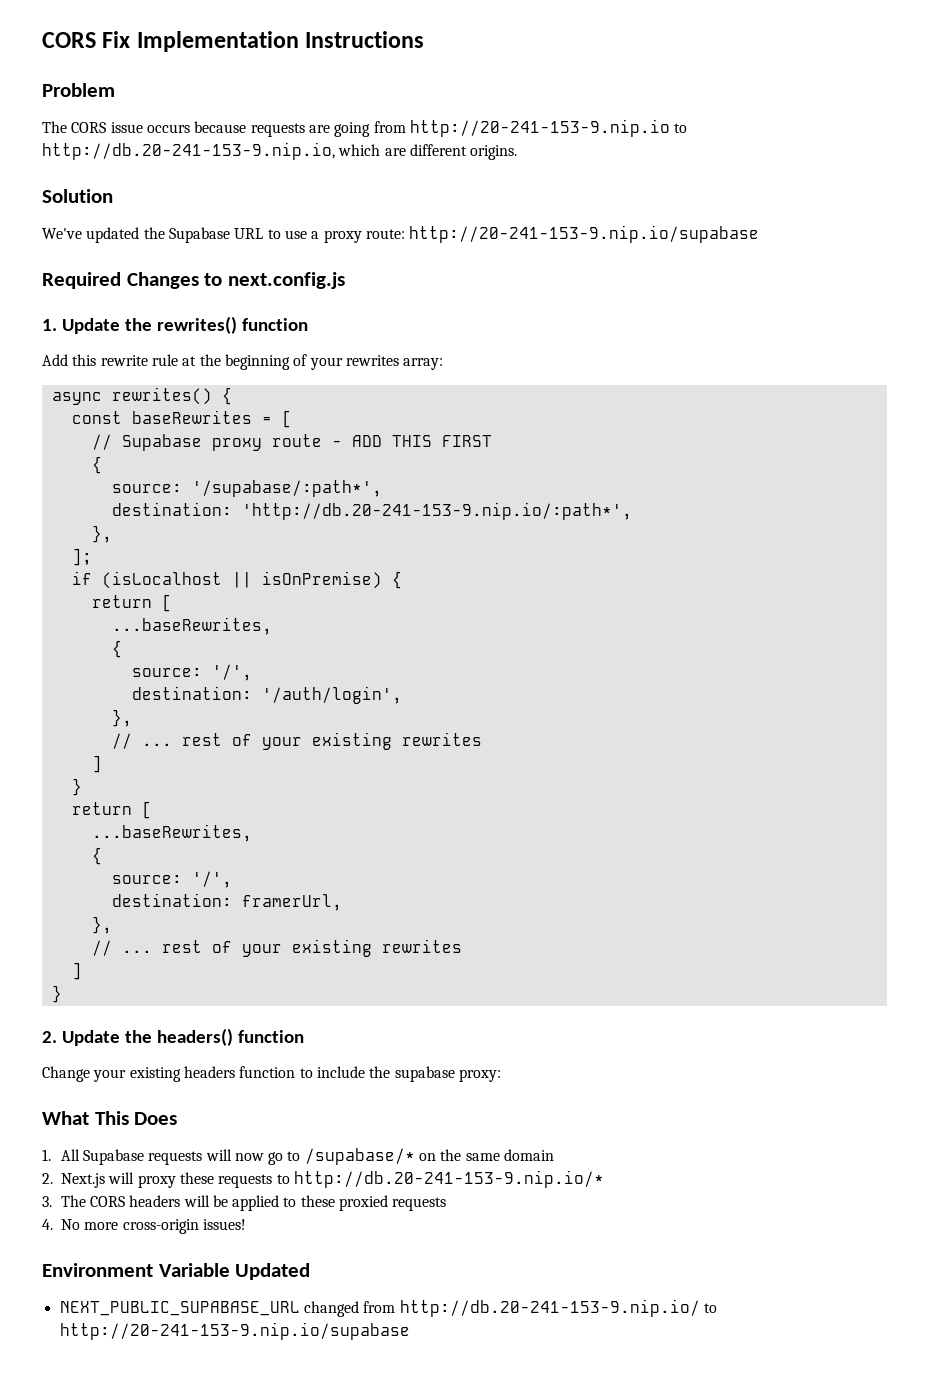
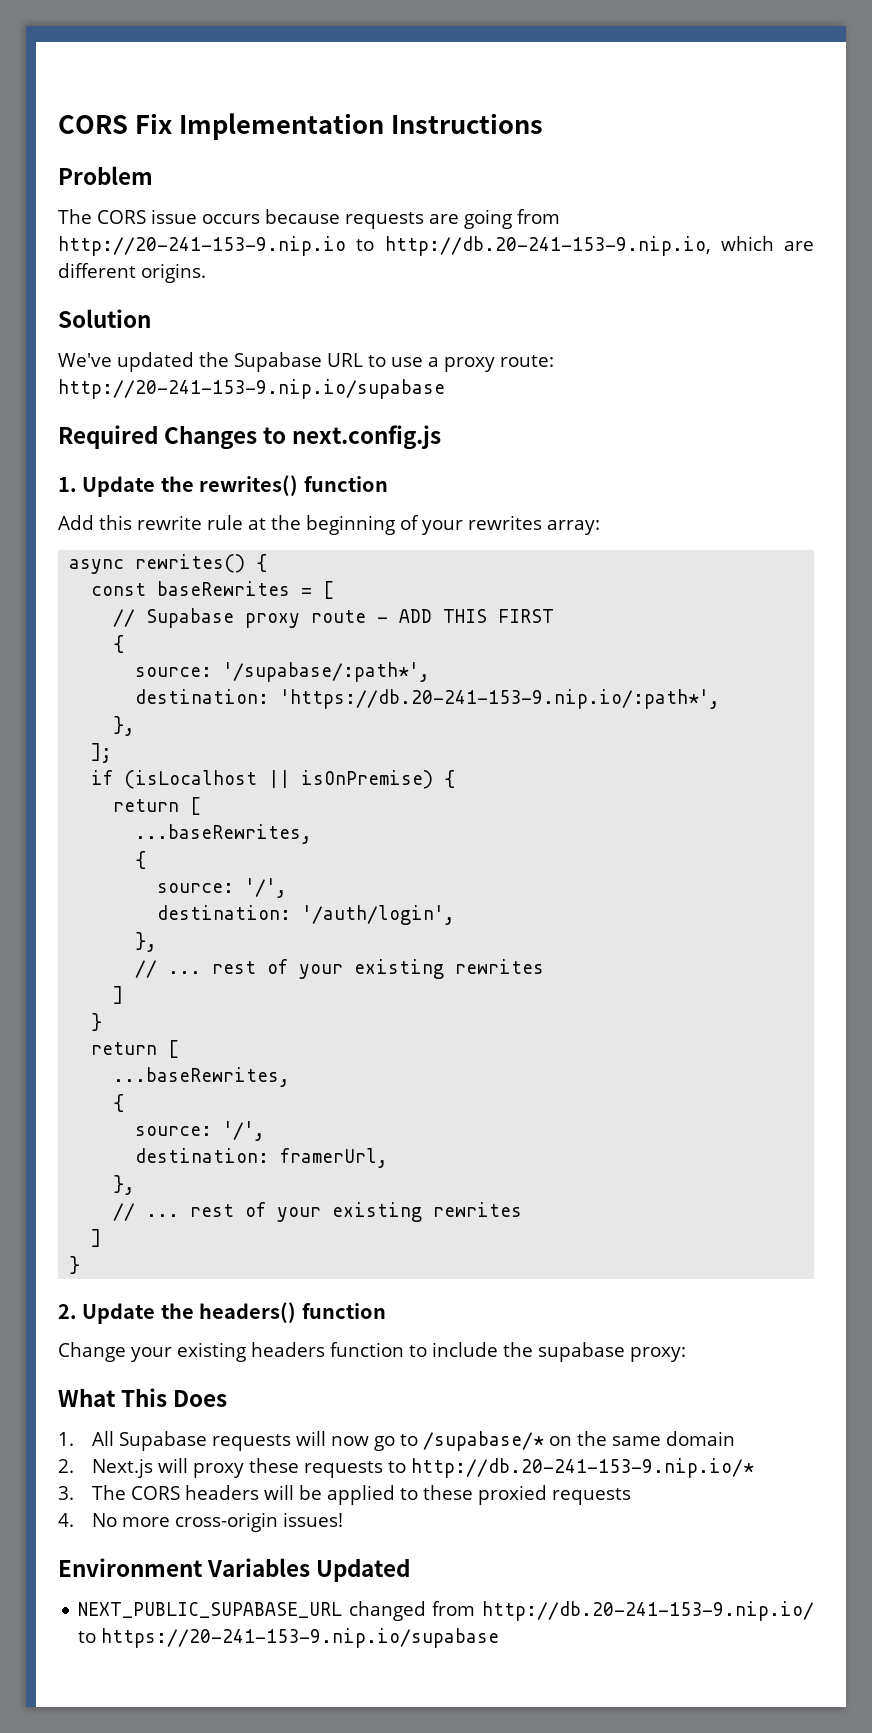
- destination: 'http://db.20-241-153-9.nip.io/:path*',
+ destination: 'https://db.20-241-153-9.nip.io/:path*',
- Environment Variable Updated
+ Environment Variables Updated
- NEXT_PUBLIC_SUPABASE_URL changed from http://db.20-241-153-9.nip.io/ to http://20-241-153-9.nip.io/supabase
+ NEXT_PUBLIC_SUPABASE_URL changed from http://db.20-241-153-9.nip.io/ to https://20-241-153-9.nip.io/supabase

